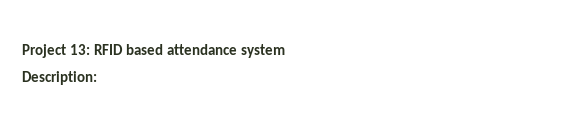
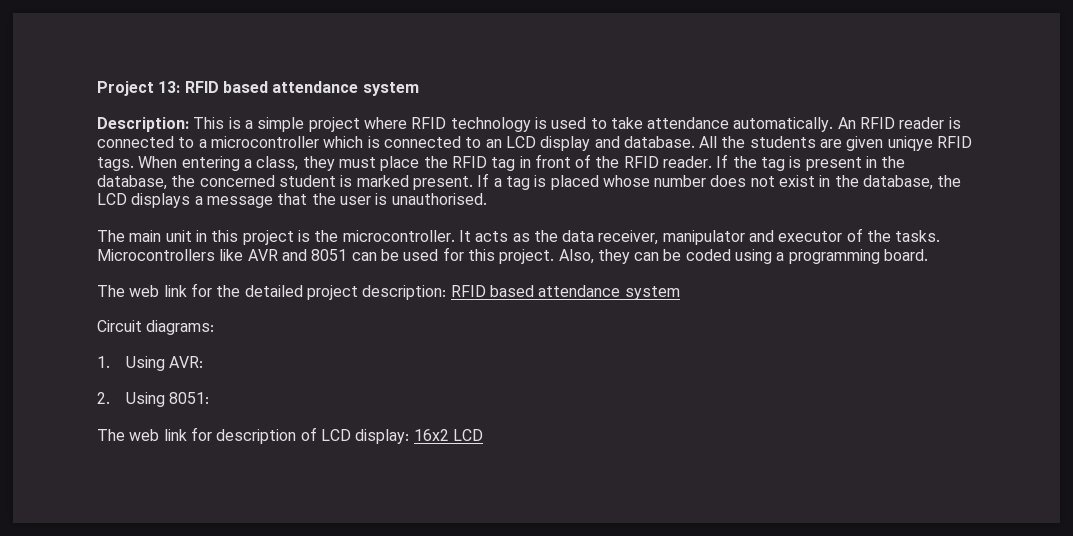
- Description:
+ Description: This is a simple project where RFID technology is used to take attendance automatically. An RFID reader is connected to a microcontroller which is connected to an LCD display and database. All the students are given uniqye RFID tags. When entering a class, they must place the RFID tag in front of the RFID reader. If the tag is present in the database, the concerned student is marked present. If a tag is placed whose number does not exist in the database, the LCD displays a message that the user is unauthorised.
+ The main unit in this project is the microcontroller. It acts as the data receiver, manipulator and executor of the tasks. Microcontrollers like AVR and 8051 can be used for this project. Also, they can be coded using a programming board.
+ The web link for the detailed project description: RFID based attendance system
+ Circuit diagrams:
+ 1. Using AVR:
+ 2. Using 8051:
+ The web link for description of LCD display: 16x2 LCD

